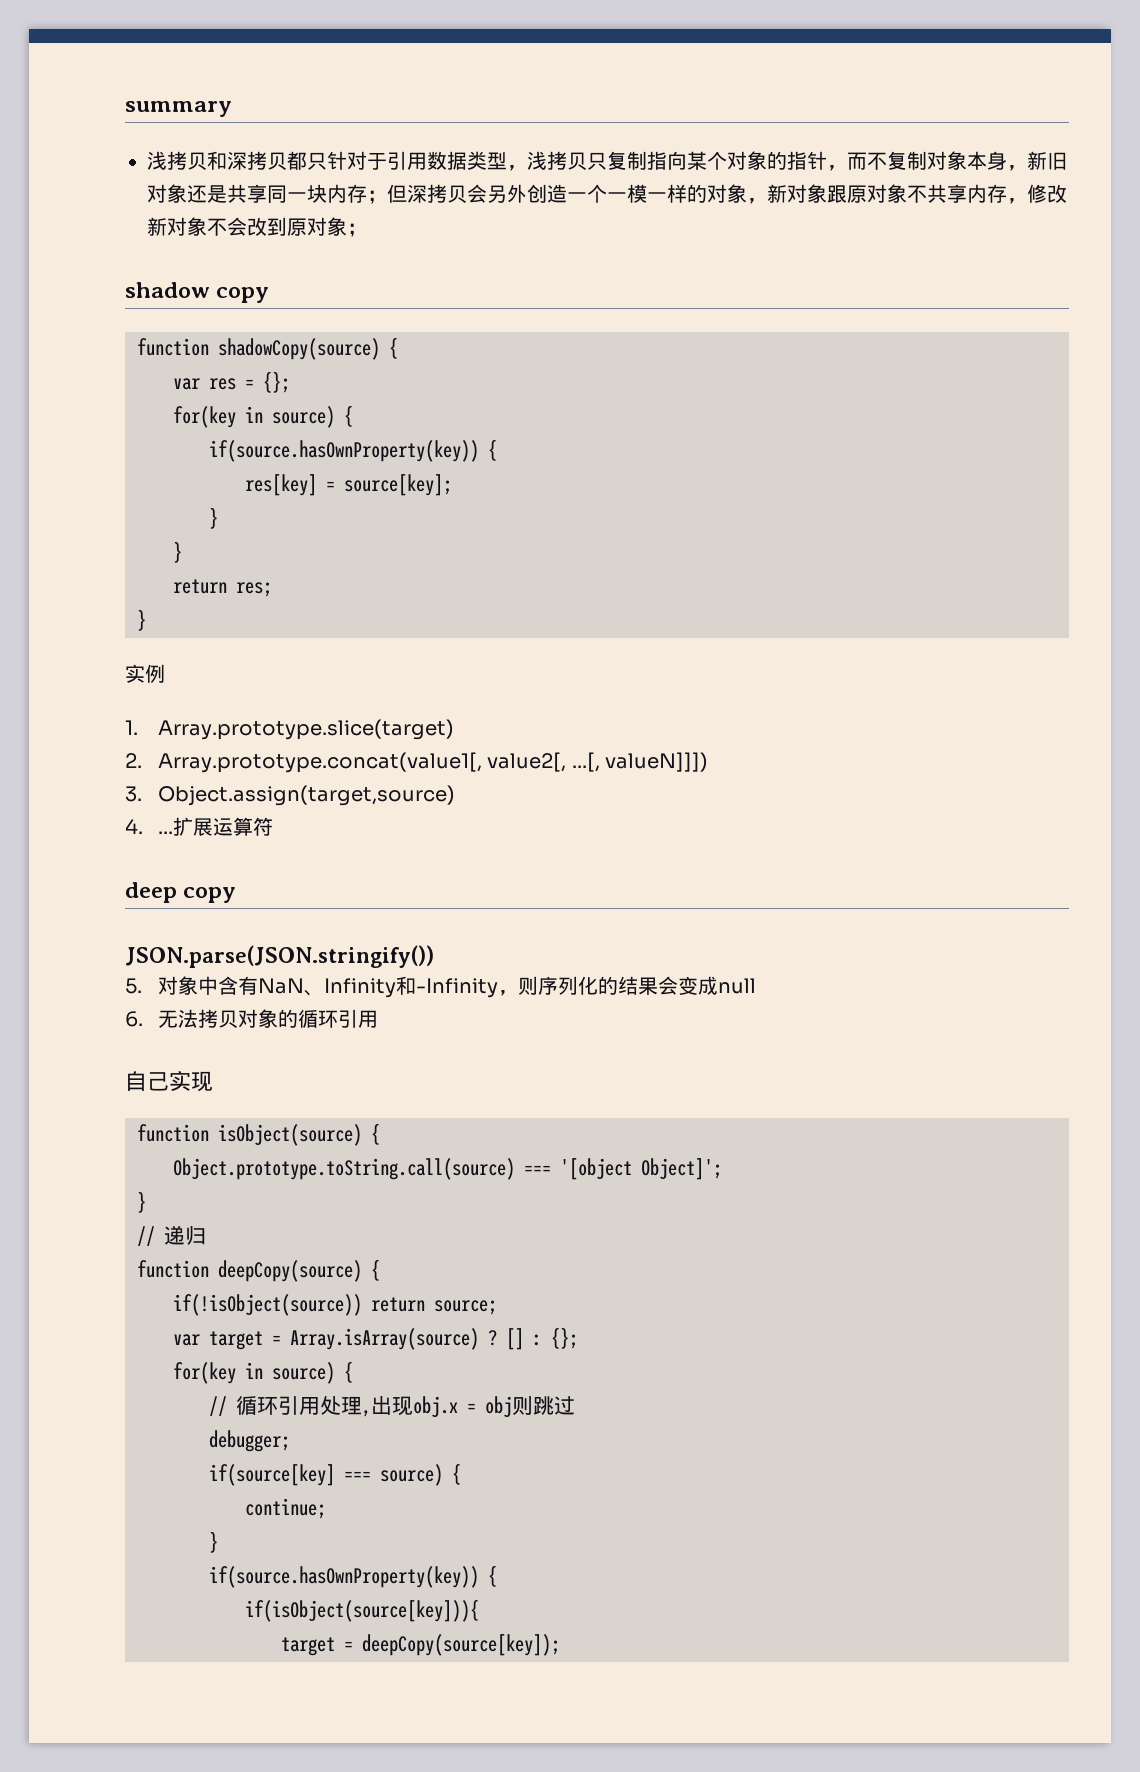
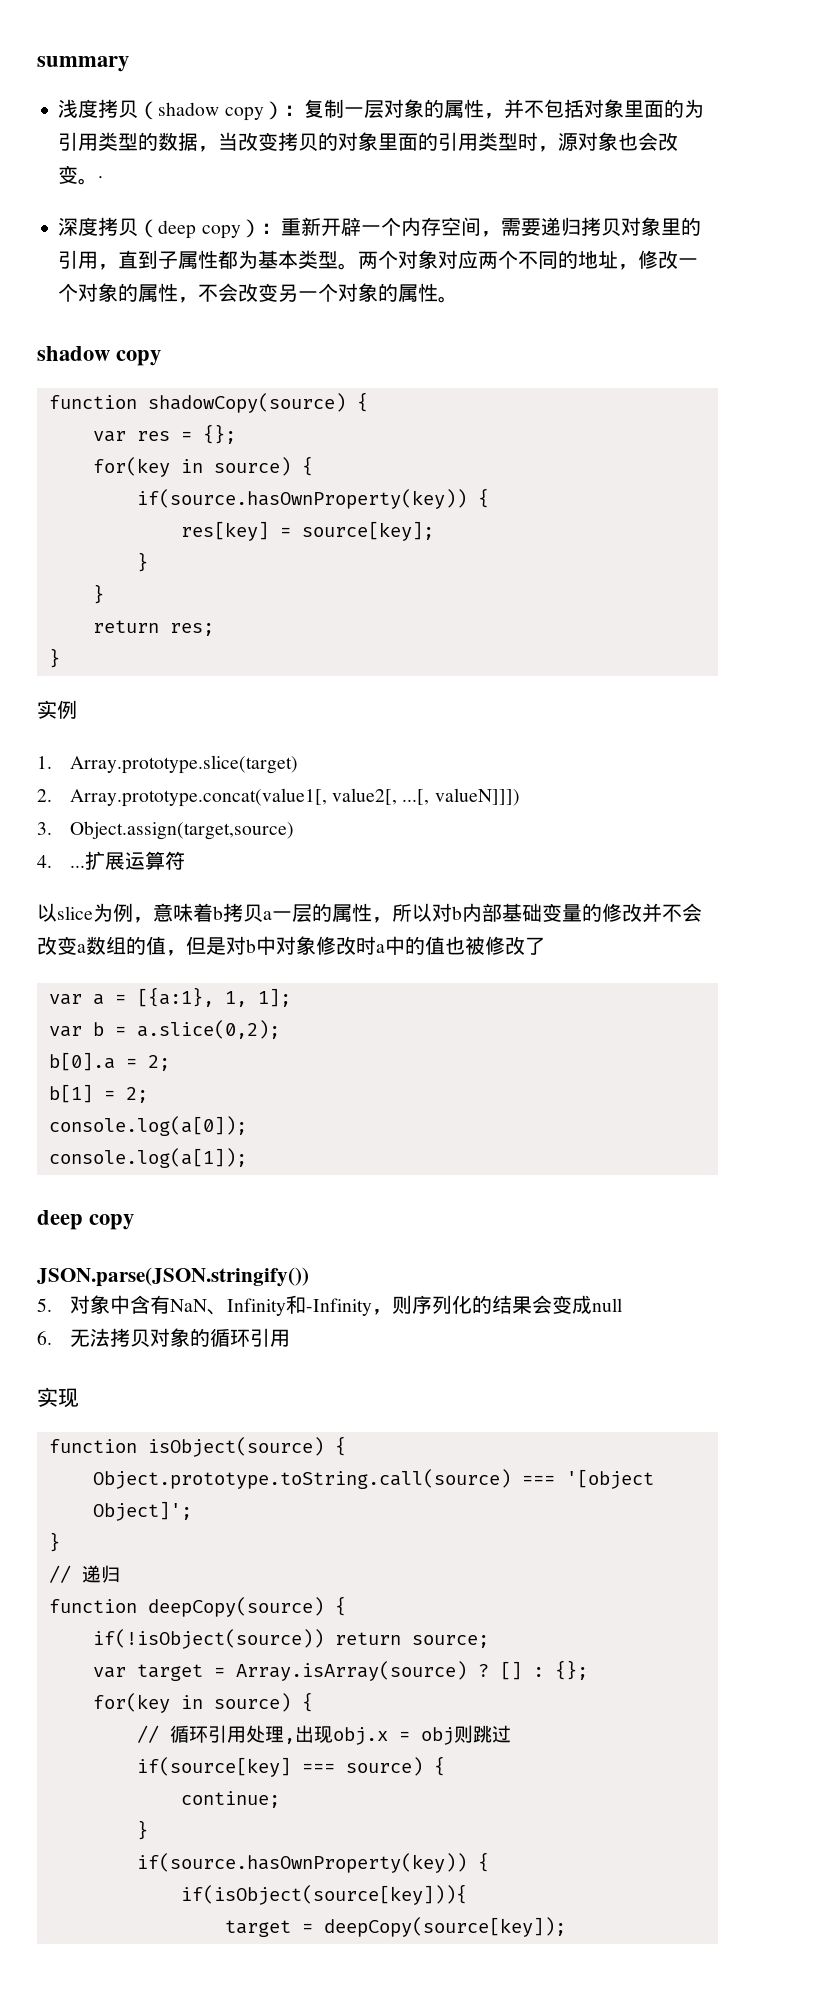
- 浅拷贝和深拷贝都只针对于引用数据类型，浅拷贝只复制指向某个对象的指针，而不复制对象本身，新旧对象还是共享同一块内存；但深拷贝会另外创造一个一模一样的对象，新对象跟原对象不共享内存，修改新对象不会改到原对象；
+ 浅度拷贝（shadow copy）：复制一层对象的属性，并不包括对象里面的为引用类型的数据，当改变拷贝的对象里面的引用类型时，源对象也会改变。·
+ 深度拷贝（deep copy）：重新开辟一个内存空间，需要递归拷贝对象里的引用，直到子属性都为基本类型。两个对象对应两个不同的地址，修改一个对象的属性，不会改变另一个对象的属性。
+ 以slice为例，意味着b拷贝a一层的属性，所以对b内部基础变量的修改并不会改变a数组的值，但是对b中对象修改时a中的值也被修改了
+ var a = [{a:1}, 1, 1];
+ var b = a.slice(0,2);
+ b[0].a = 2;
+ b[1] = 2;
+ console.log(a[0]);
+ console.log(a[1]);
- 自己实现
+ 实现
- debugger;

